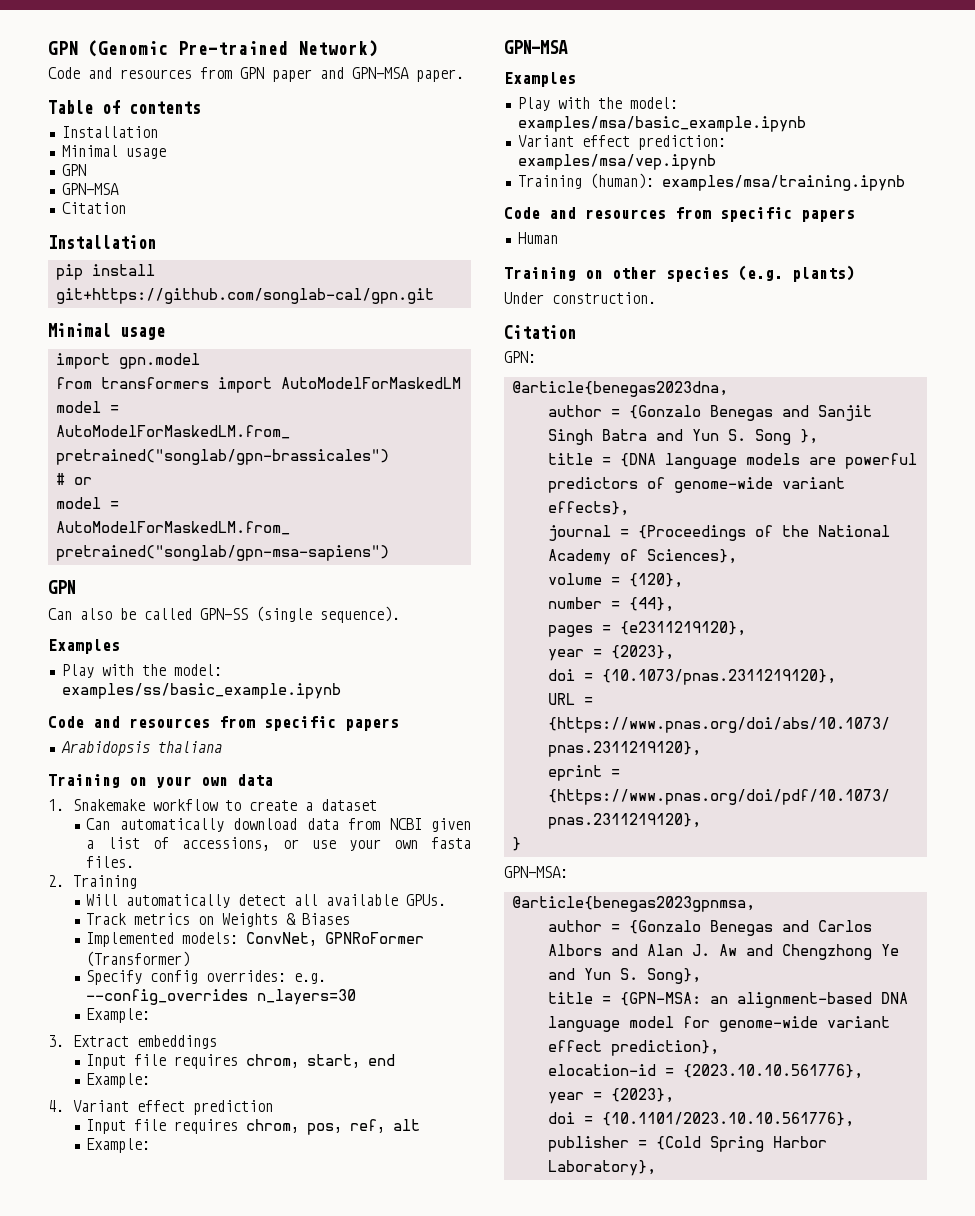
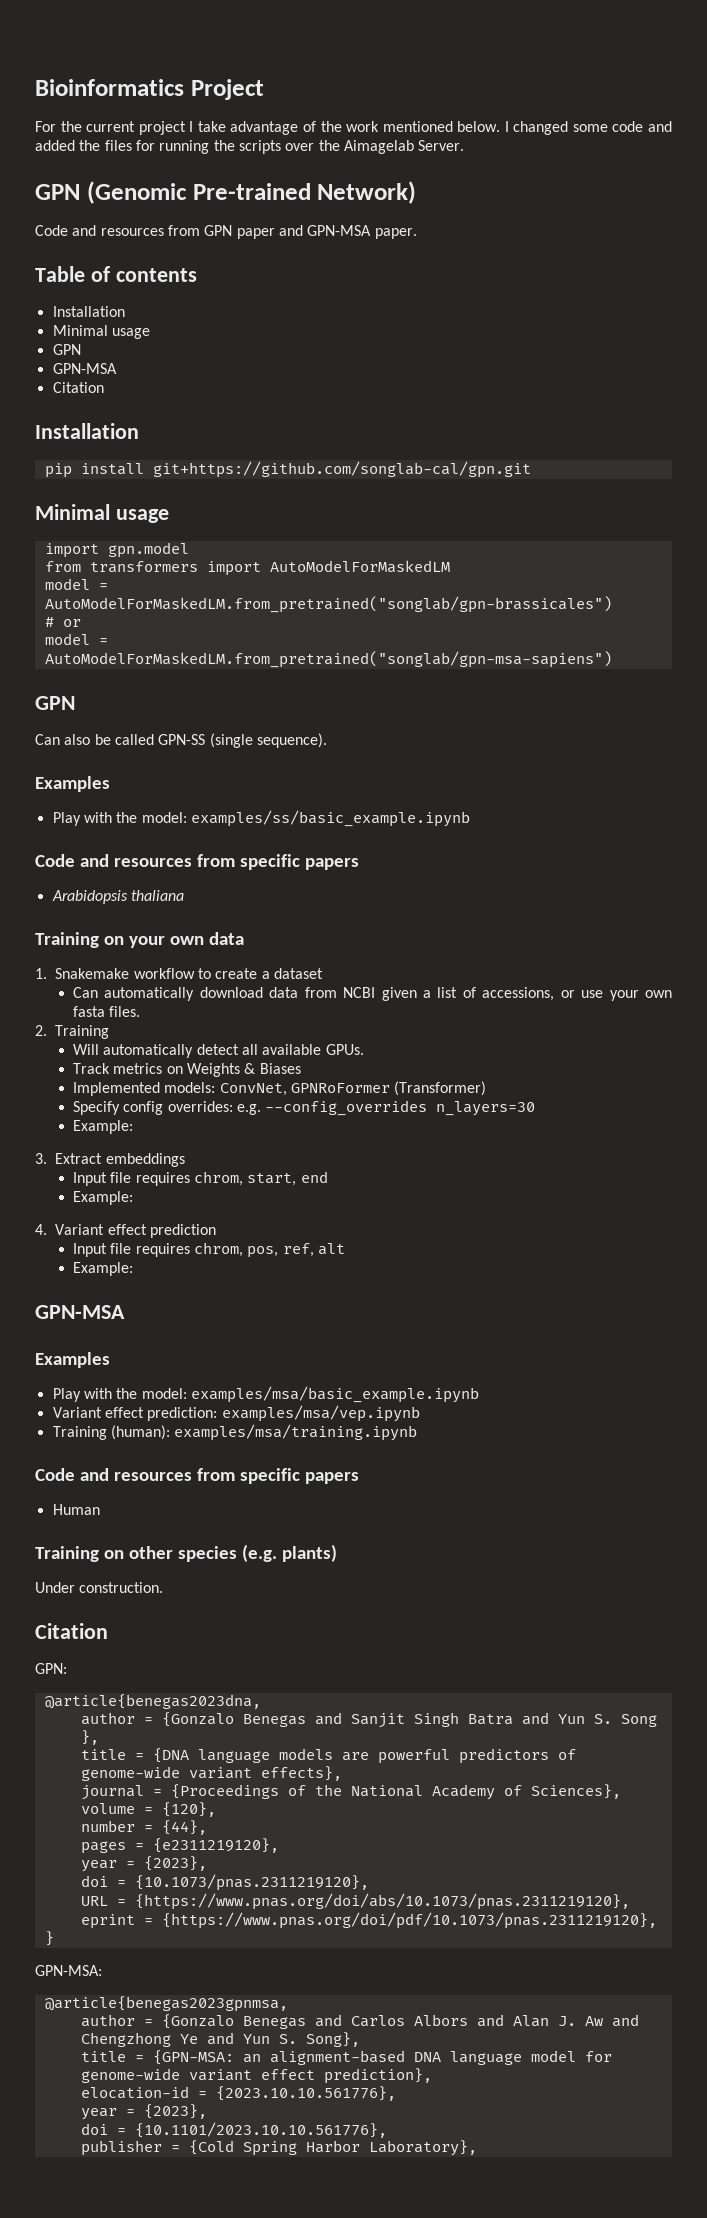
+ Bioinformatics Project
+ For the current project I take advantage of the work mentioned below. I changed some code and added the files for running the scripts over the Aimagelab Server.

